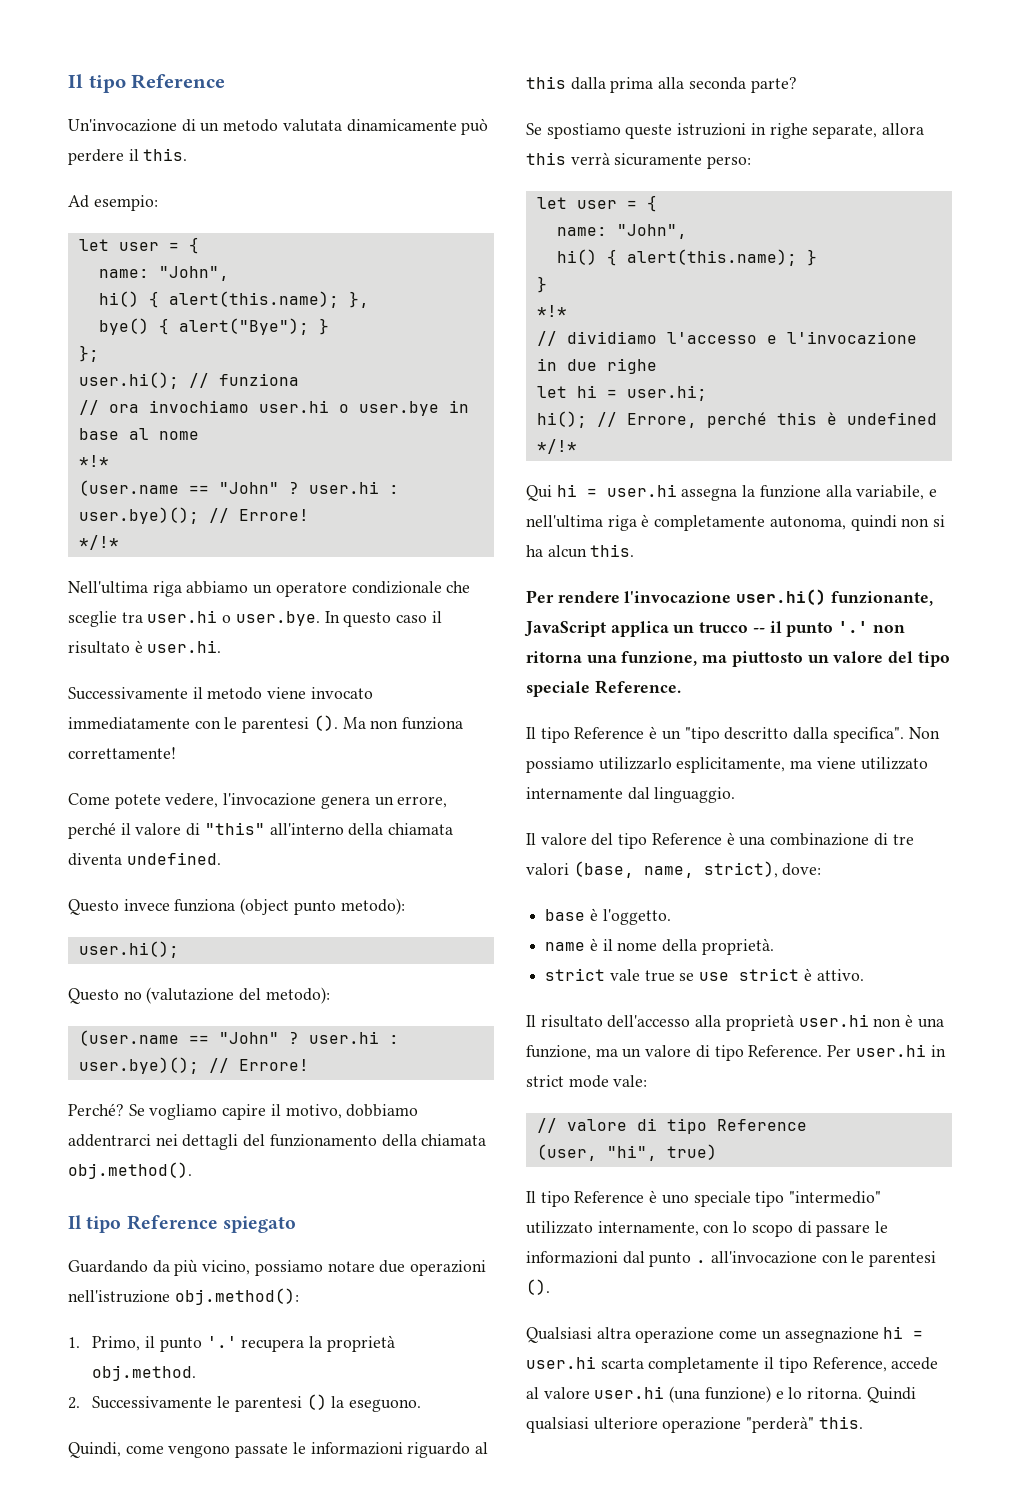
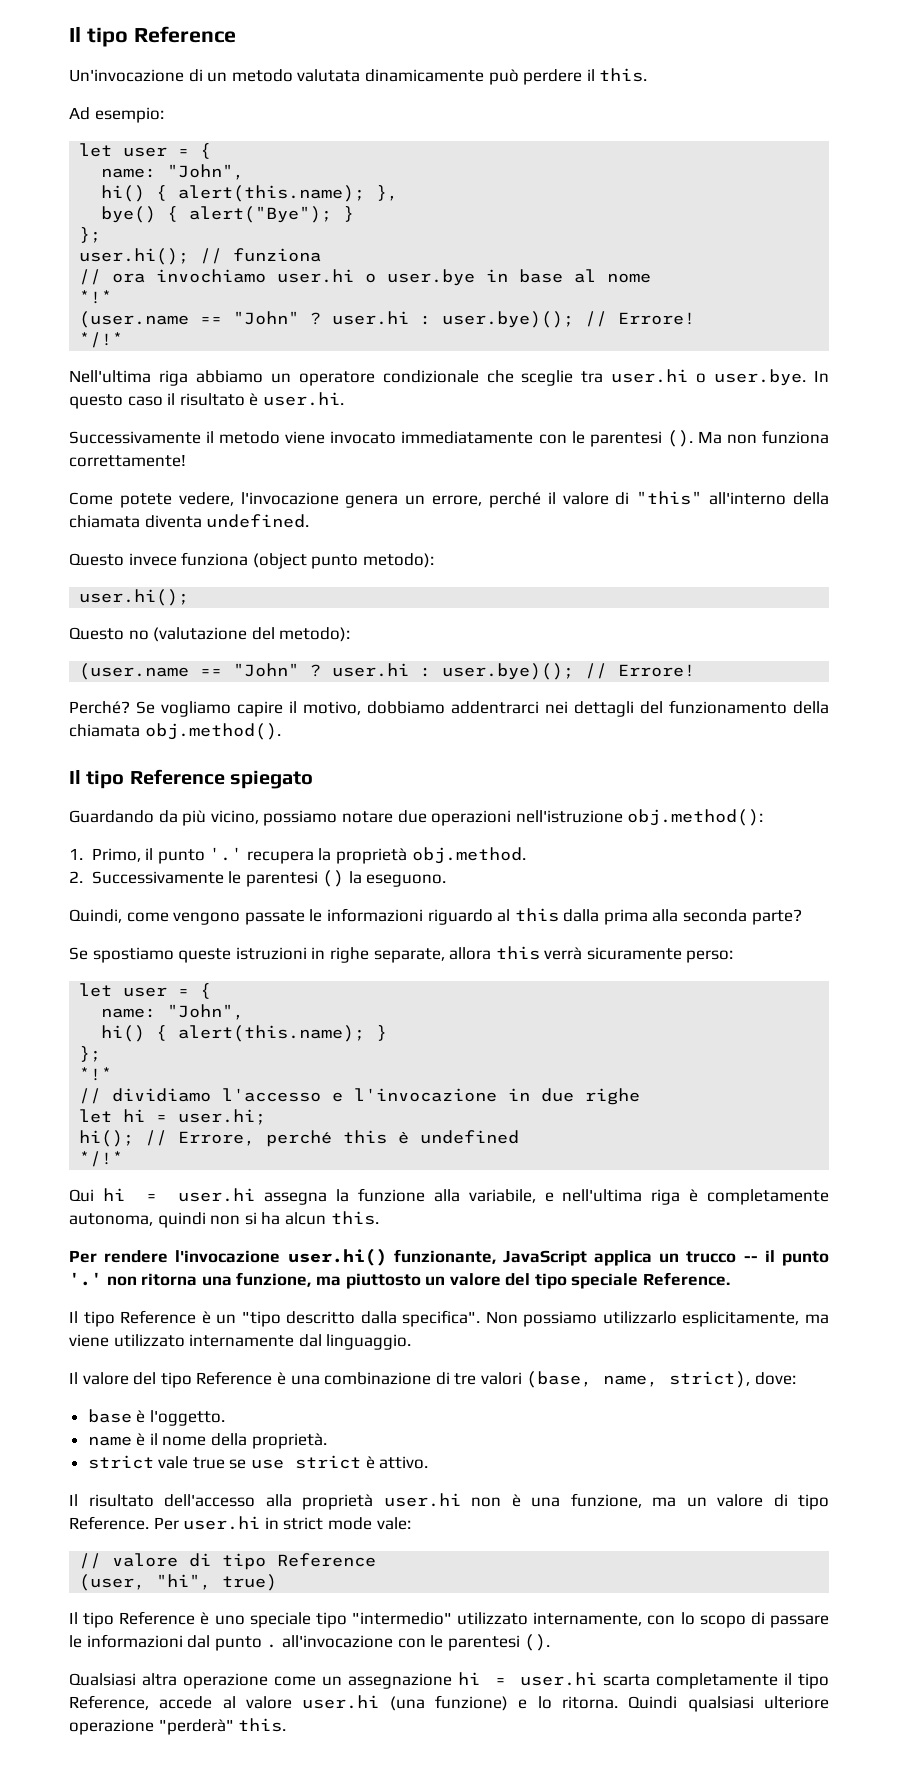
  hi() { alert(this.name); }
- }
+ };

